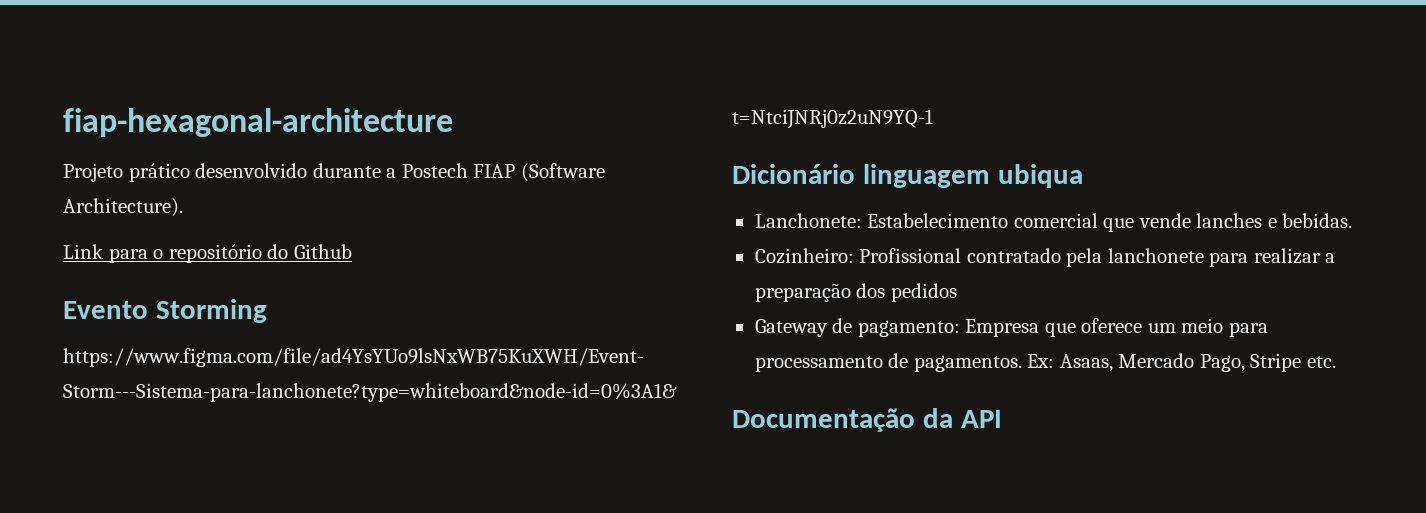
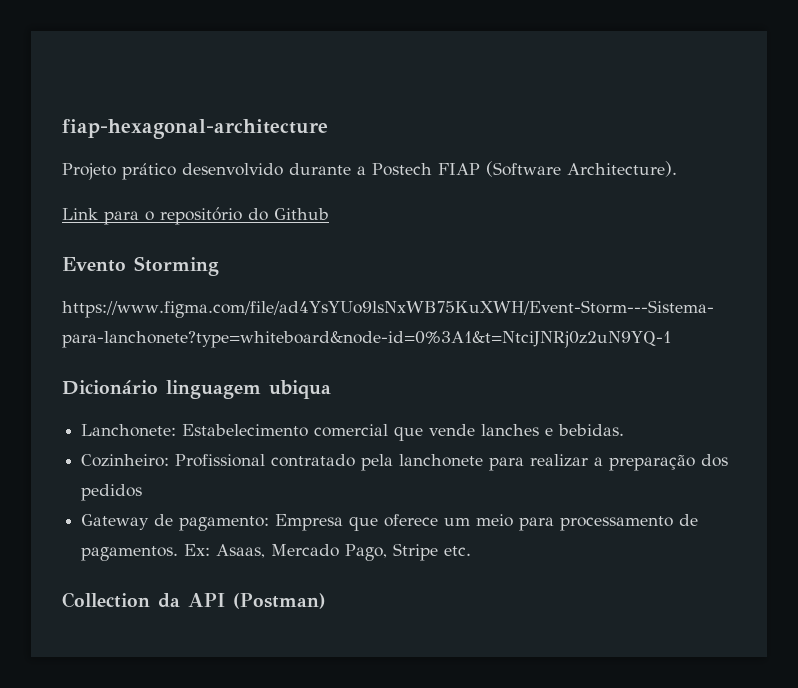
- Documentação da API
+ Collection da API (Postman)

